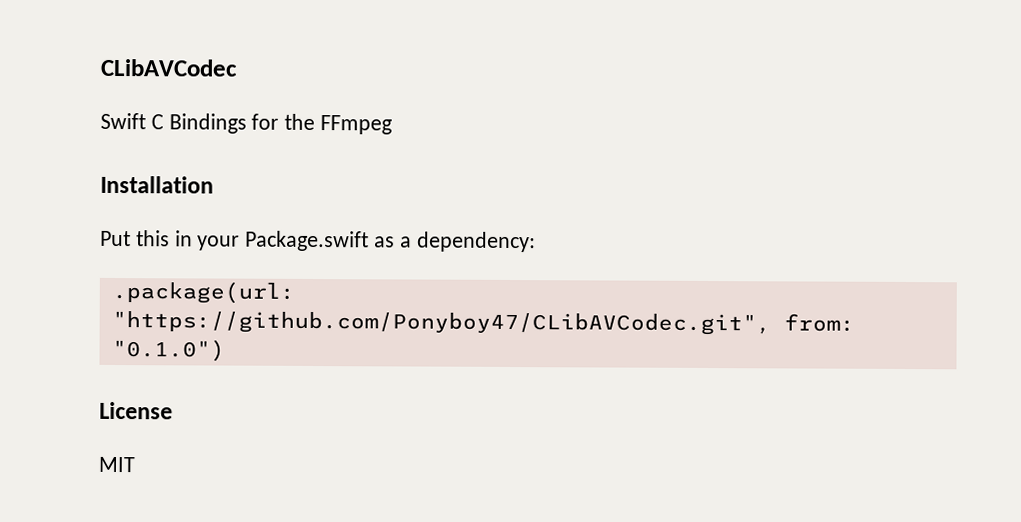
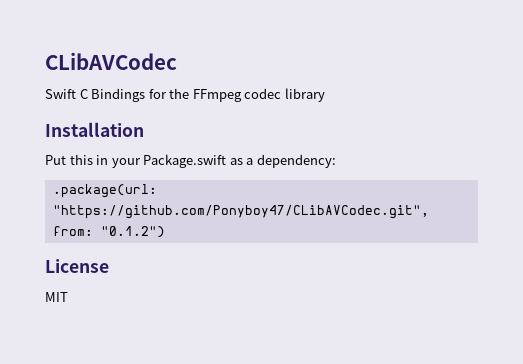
- Swift C Bindings for the FFmpeg
+ Swift C Bindings for the FFmpeg codec library
- .package(url: "https://github.com/Ponyboy47/CLibAVCodec.git", from: "0.1.0")
+ .package(url: "https://github.com/Ponyboy47/CLibAVCodec.git", from: "0.1.2")

